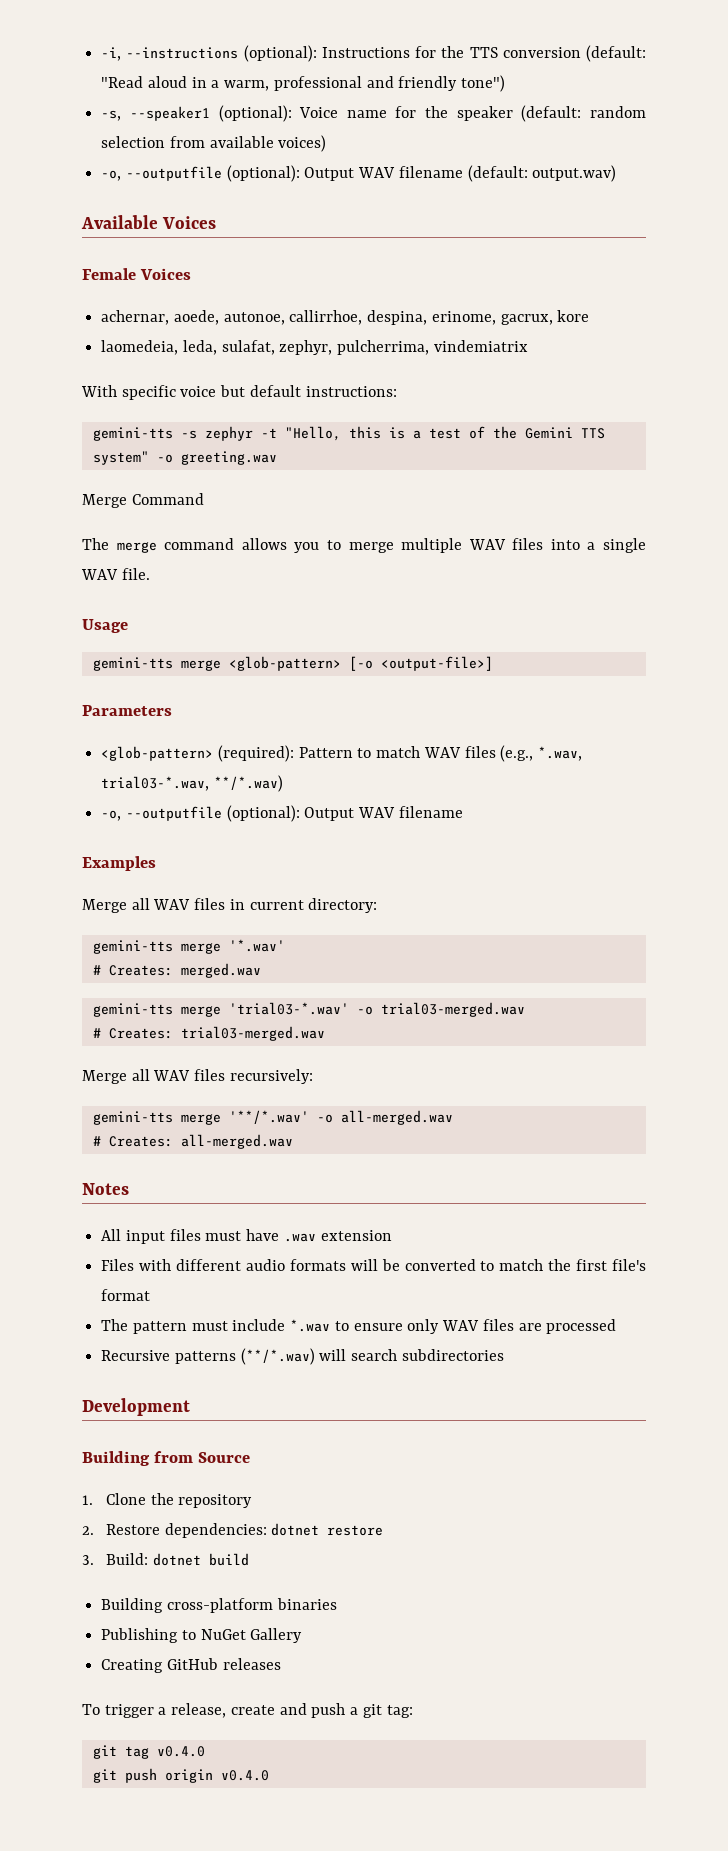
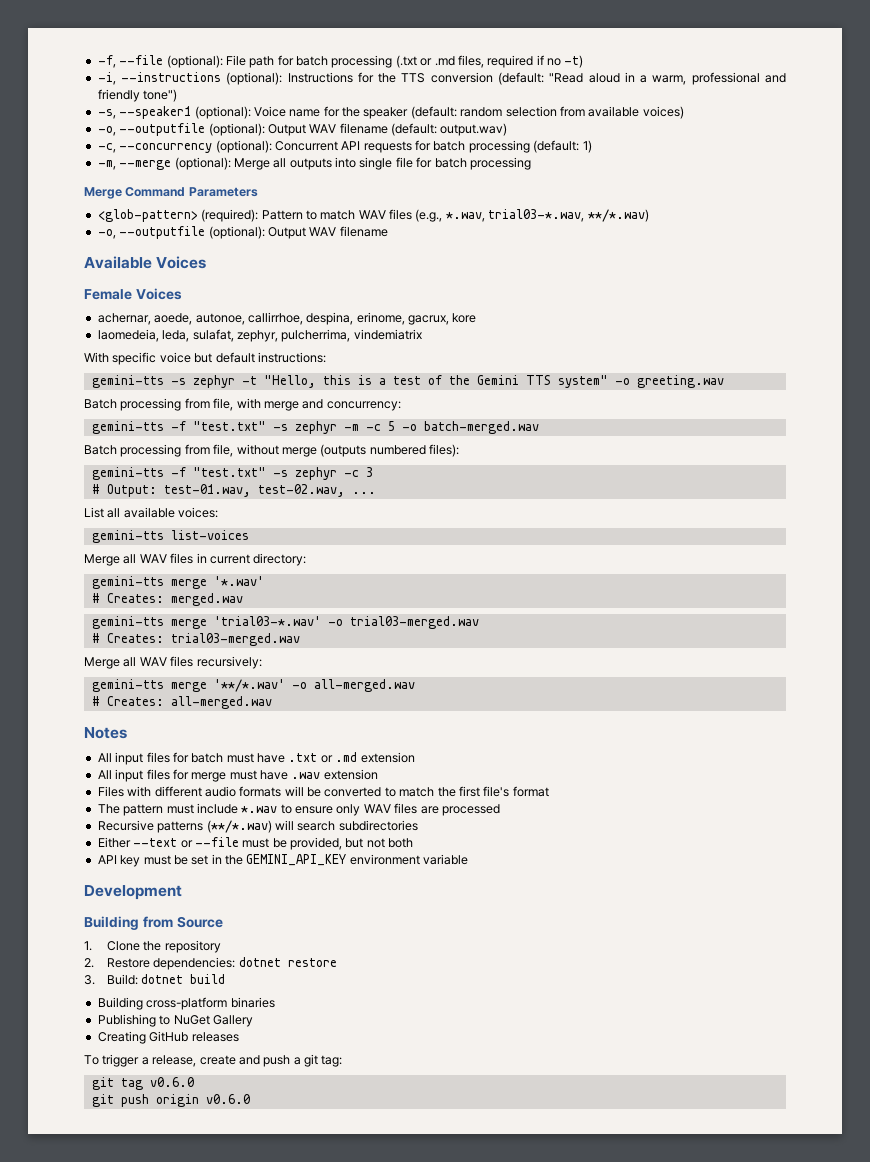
+ -f, --file (optional): File path for batch processing (.txt or .md files, required if no -t)
+ -c, --concurrency (optional): Concurrent API requests for batch processing (default: 1)
+ -m, --merge (optional): Merge all outputs into single file for batch processing
+ Merge Command Parameters
+ <glob-pattern> (required): Pattern to match WAV files (e.g., *.wav, trial03-*.wav, **/*.wav)
+ -o, --outputfile (optional): Output WAV filename
- Merge Command
- The merge command allows you to merge multiple WAV files into a single WAV file.
- Usage
- gemini-tts merge <glob-pattern> [-o <output-file>]
- Parameters
- <glob-pattern> (required): Pattern to match WAV files (e.g., *.wav, trial03-*.wav, **/*.wav)
- -o, --outputfile (optional): Output WAV filename
- Examples
+ Batch processing from file, with merge and concurrency:
+ gemini-tts -f "test.txt" -s zephyr -m -c 5 -o batch-merged.wav
+ Batch processing from file, without merge (outputs numbered files):
+ gemini-tts -f "test.txt" -s zephyr -c 3
+ # Output: test-01.wav, test-02.wav, ...
+ List all available voices:
+ gemini-tts list-voices
- All input files must have .wav extension
+ All input files for batch must have .txt or .md extension
+ All input files for merge must have .wav extension
+ Either --text or --file must be provided, but not both
+ API key must be set in the GEMINI_API_KEY environment variable
- git tag v0.4.0
+ git tag v0.6.0
- git push origin v0.4.0
+ git push origin v0.6.0

